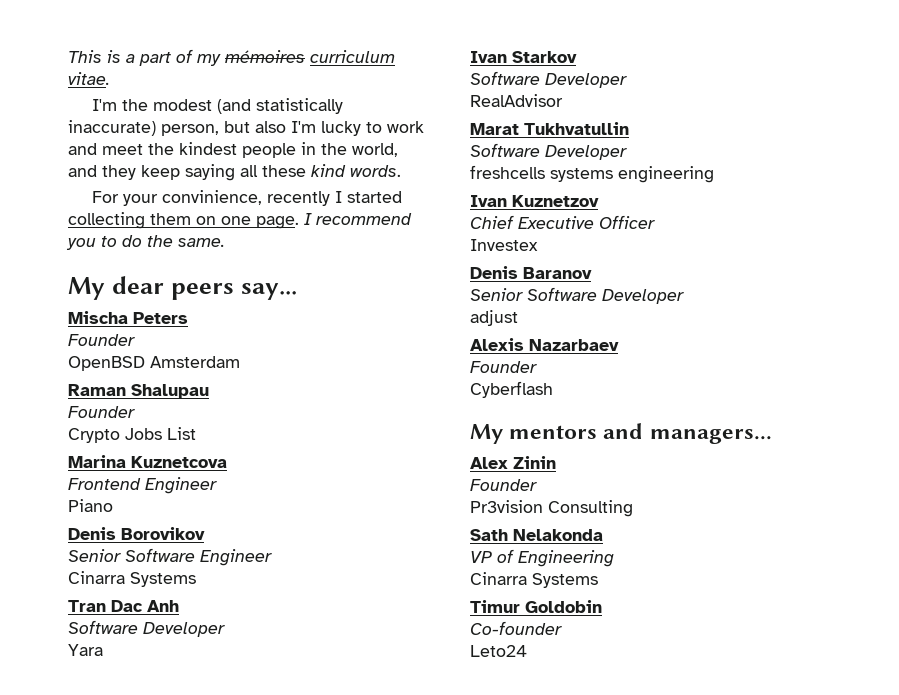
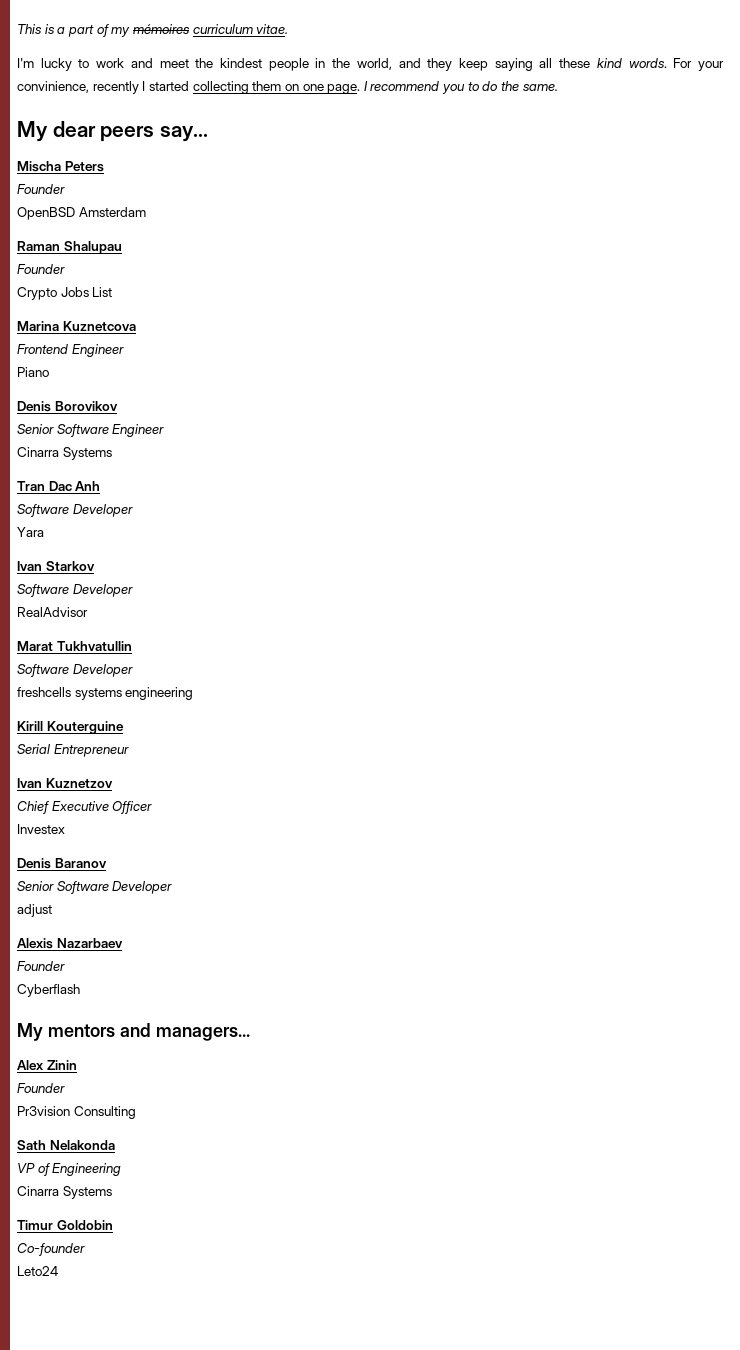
- I'm the modest (and statistically inaccurate) person, but also I'm lucky to work and meet the kindest people in the world, and they keep saying all these kind words.
- For your convinience, recently I started collecting them on one page.
+ I'm lucky to work and meet the kindest people in the world, and they keep saying all these kind words. For your convinience, recently I started collecting them on one page.
+ Kirill Kouterguine
+ Serial Entrepreneur

